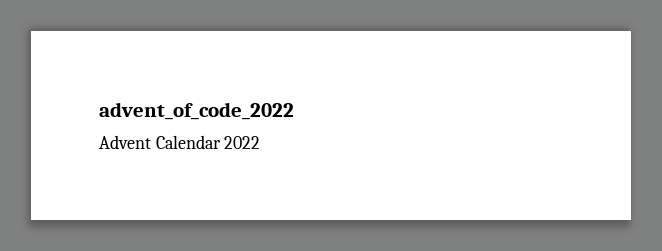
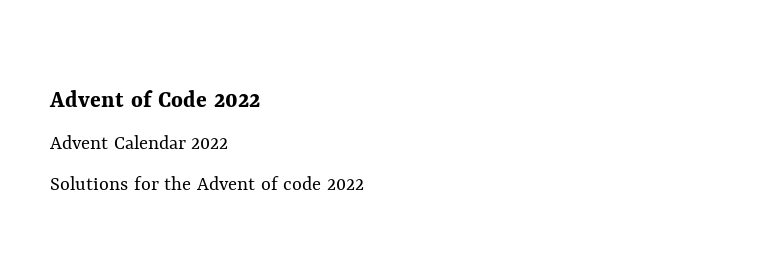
- advent_of_code_2022
+ Advent of Code 2022
+ Solutions for the Advent of code 2022

